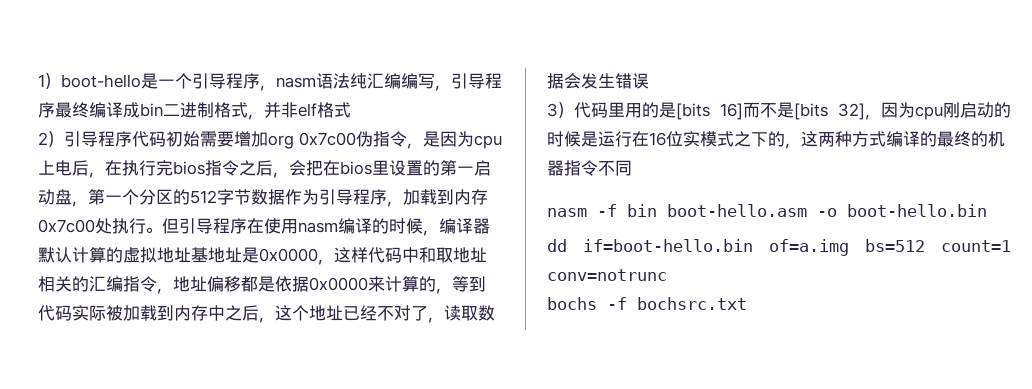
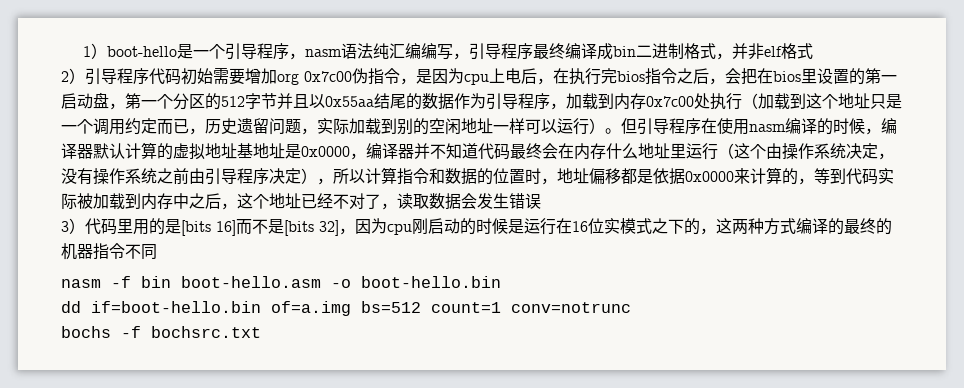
- 2）引导程序代码初始需要增加org 0x7c00伪指令，是因为cpu上电后，在执行完bios指令之后，会把在bios里设置的第一启动盘，第一个分区的512字节数据作为引导程序，加载到内存0x7c00处执行。
+ 2）引导程序代码初始需要增加org 0x7c00伪指令，是因为cpu上电后，在执行完bios指令之后，会把在bios里设置的第一启动盘，第一个分区的512字节并且以0x55aa结尾的数据作为引导程序，加载到内存0x7c00处执行（加载到这个地址只是一个调用约定而已，历史遗留问题，实际加载到别的空闲地址一样可以运行）。
- 但引导程序在使用nasm编译的时候，编译器默认计算的虚拟地址基地址是0x0000，这样代码中和取地址相关的汇编指令，地址偏移都是依据0x0000来计算的，等到代码实际被加载到内存中之后，这个地址已经不对了，读取数据会发生错误
+ 但引导程序在使用nasm编译的时候，编译器默认计算的虚拟地址基地址是0x0000，编译器并不知道代码最终会在内存什么地址里运行（这个由操作系统决定，没有操作系统之前由引导程序决定），所以计算指令和数据的位置时，地址偏移都是依据0x0000来计算的，等到代码实际被加载到内存中之后，这个地址已经不对了，读取数据会发生错误

